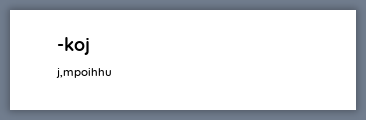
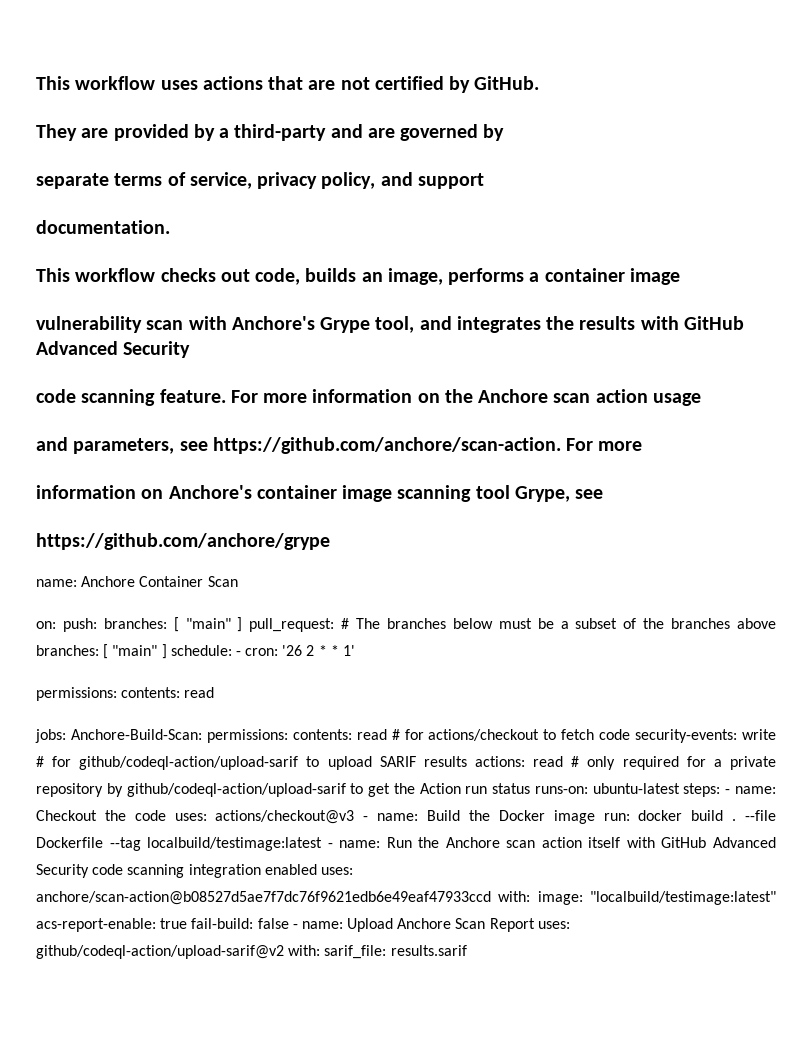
- -koj
- j,mpoihhu
+ This workflow uses actions that are not certified by GitHub.
+ They are provided by a third-party and are governed by
+ separate terms of service, privacy policy, and support
+ documentation.
+ This workflow checks out code, builds an image, performs a container image
+ vulnerability scan with Anchore's Grype tool, and integrates the results with GitHub Advanced Security
+ code scanning feature. For more information on the Anchore scan action usage
+ and parameters, see https://github.com/anchore/scan-action. For more
+ information on Anchore's container image scanning tool Grype, see
+ https://github.com/anchore/grype
+ name: Anchore Container Scan
+ on: push: branches: [ "main" ] pull_request: # The branches below must be a subset of the branches above branches: [ "main" ] schedule: - cron: '26 2 * * 1'
+ permissions: contents: read
+ jobs: Anchore-Build-Scan: permissions: contents: read # for actions/checkout to fetch code security-events: write # for github/codeql-action/upload-sarif to upload SARIF results actions: read # only required for a private repository by github/codeql-action/upload-sarif to get the Action run status runs-on: ubuntu-latest steps: - name: Checkout the code uses: actions/checkout@v3 - name: Build the Docker image run: docker build . --file Dockerfile --tag localbuild/testimage:latest - name: Run the Anchore scan action itself with GitHub Advanced Security code scanning integration enabled uses: anchore/scan-action@b08527d5ae7f7dc76f9621edb6e49eaf47933ccd with: image: "localbuild/testimage:latest" acs-report-enable: true fail-build: false - name: Upload Anchore Scan Report uses: github/codeql-action/upload-sarif@v2 with: sarif_file: results.sarif

